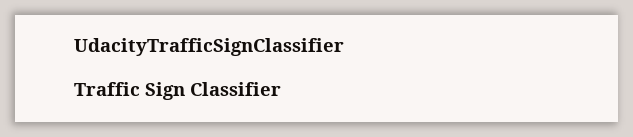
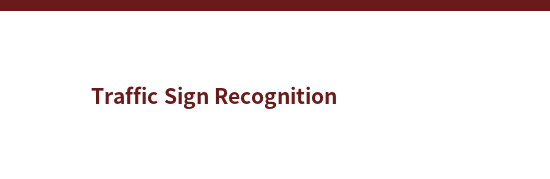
- UdacityTrafficSignClassifier
- Traffic Sign Classifier
+ Traffic Sign Recognition

